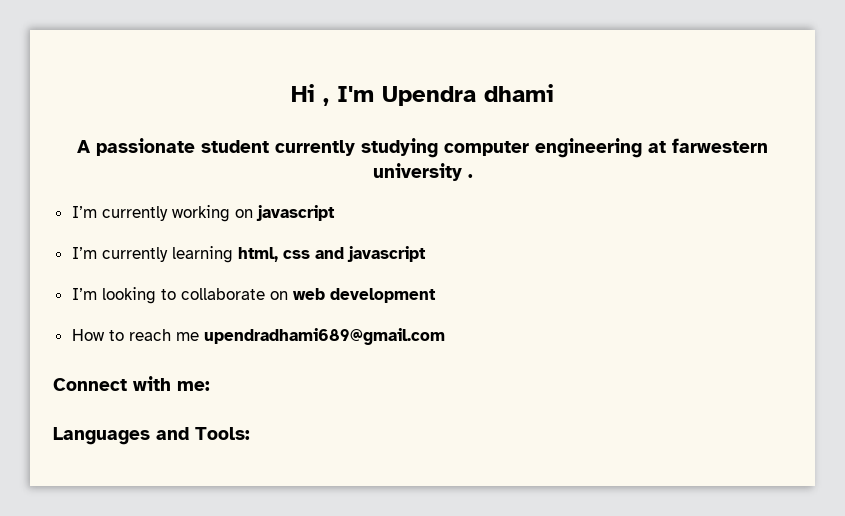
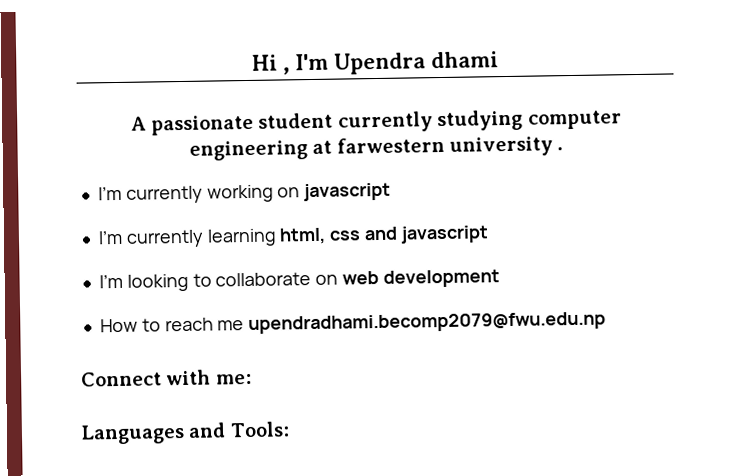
- How to reach me upendradhami689@gmail.com
+ How to reach me upendradhami.becomp2079@fwu.edu.np

